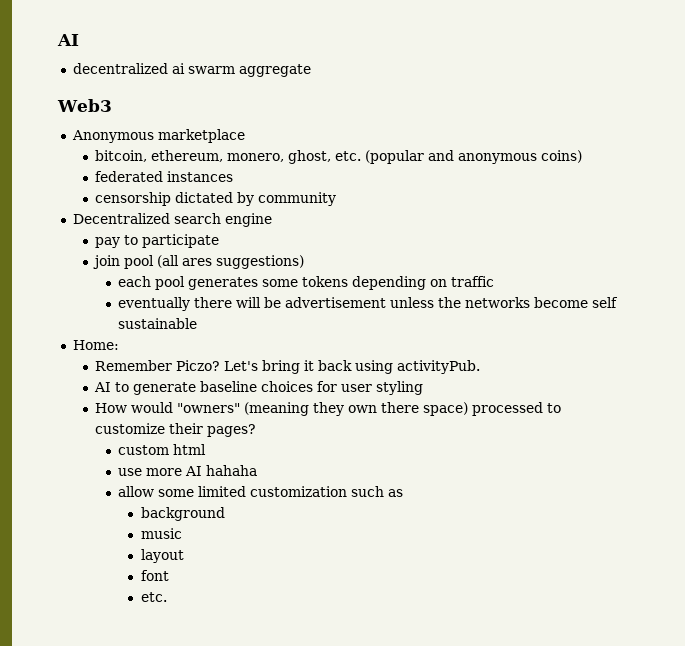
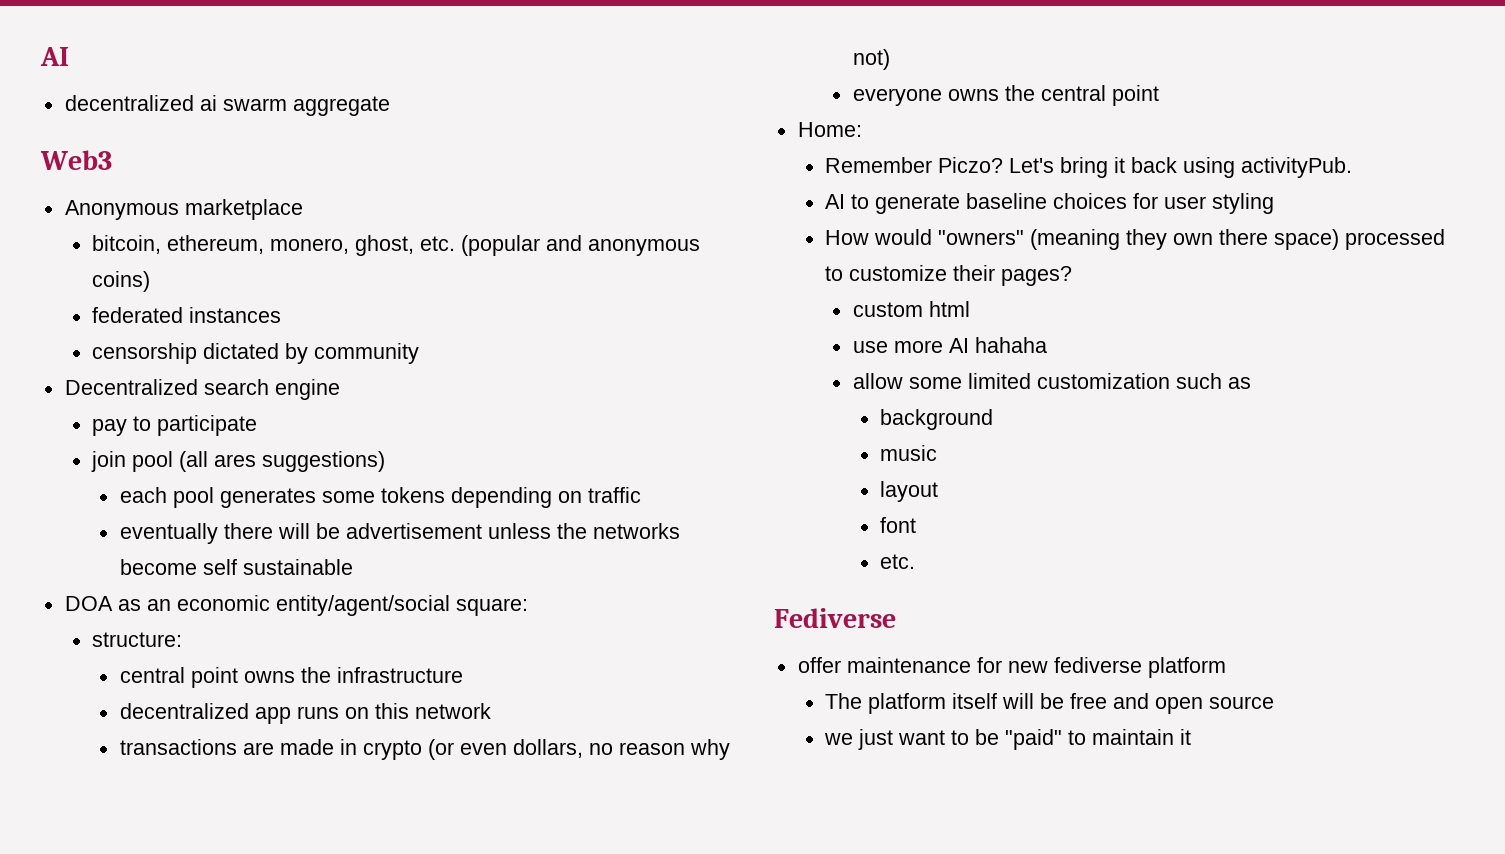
+ DOA as an economic entity/agent/social square:
+ structure:
+ central point owns the infrastructure
+ decentralized app runs on this network
+ transactions are made in crypto (or even dollars, no reason why not)
+ everyone owns the central point
+ Fediverse
+ offer maintenance for new fediverse platform
+ The platform itself will be free and open source
+ we just want to be "paid" to maintain it

